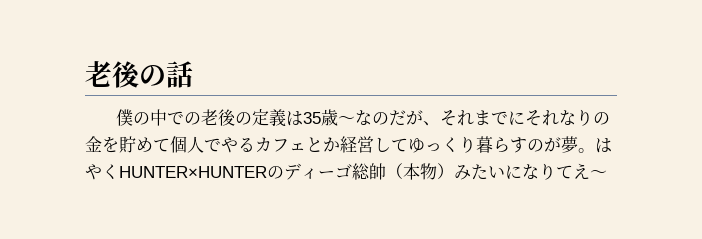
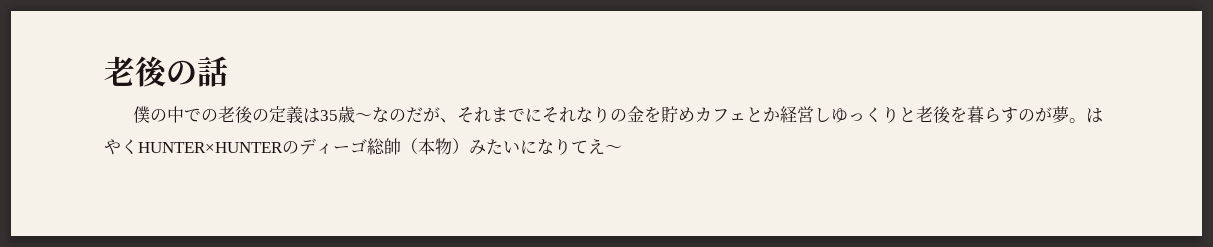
- 僕の中での老後の定義は35歳〜なのだが、それまでにそれなりの金を貯めて個人でやるカフェとか経営してゆっくり暮らすのが夢。
+ 僕の中での老後の定義は35歳〜なのだが、それまでにそれなりの金を貯めカフェとか経営しゆっくりと老後を暮らすのが夢。

